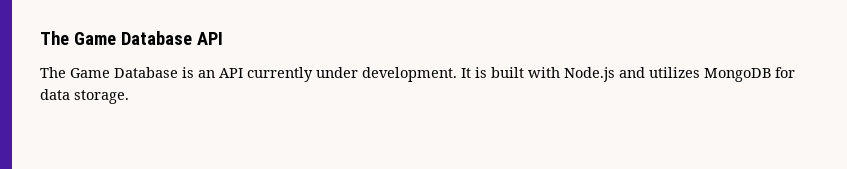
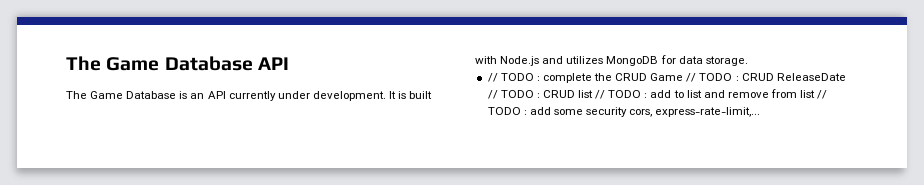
+ // TODO : complete the CRUD Game // TODO : CRUD ReleaseDate // TODO : CRUD list // TODO : add to list and remove from list // TODO : add some security cors, express-rate-limit,...

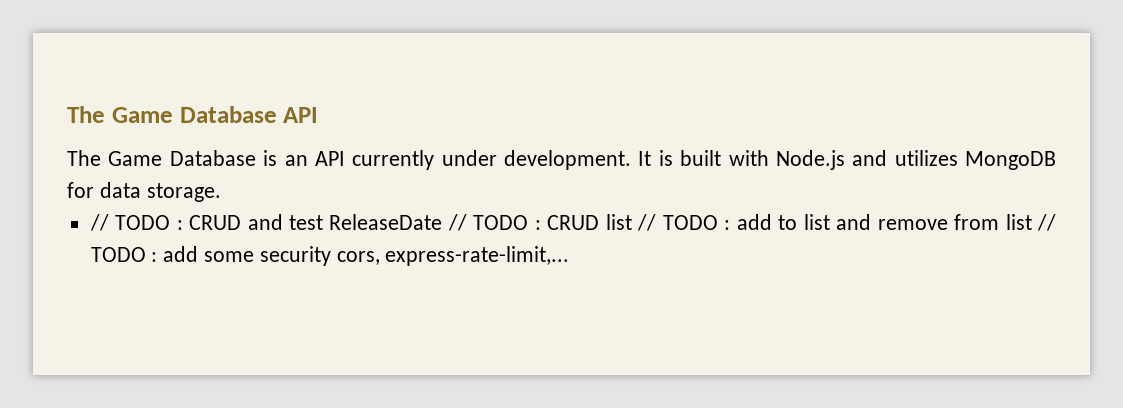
- // TODO : complete the CRUD Game // TODO : CRUD ReleaseDate // TODO : CRUD list // TODO : add to list and remove from list // TODO : add some security cors, express-rate-limit,...
+ // TODO : CRUD and test ReleaseDate // TODO : CRUD list // TODO : add to list and remove from list // TODO : add some security cors, express-rate-limit,...

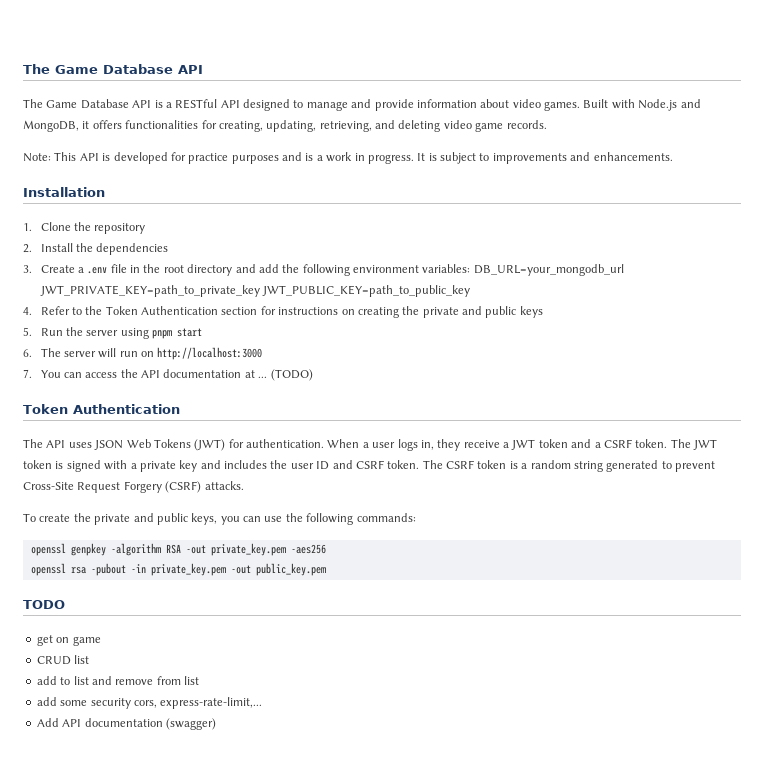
- The Game Database is an API currently under development. It is built with Node.js and utilizes MongoDB for data storage.
- // TODO : CRUD and test ReleaseDate // TODO : CRUD list // TODO : add to list and remove from list // TODO : add some security cors, express-rate-limit,...
+ The Game Database API is a RESTful API designed to manage and provide information about video games. Built with Node.js and MongoDB, it offers functionalities for creating, updating, retrieving, and deleting video game records.
+ Note: This API is developed for practice purposes and is a work in progress. It is subject to improvements and enhancements.
+ Installation
+ 1. Clone the repository
+ 2. Install the dependencies
+ 3. Create a .env file in the root directory and add the following environment variables: DB_URL=your_mongodb_url JWT_PRIVATE_KEY=path_to_private_key JWT_PUBLIC_KEY=path_to_public_key
+ 4. Refer to the Token Authentication section for instructions on creating the private and public keys
+ 5. Run the server using pnpm start
+ 6. The server will run on http://localhost:3000
+ 7. You can access the API documentation at ... (TODO)
+ Token Authentication
+ The API uses JSON Web Tokens (JWT) for authentication. When a user logs in, they receive a JWT token and a CSRF token. The JWT token is signed with a private key and includes the user ID and CSRF token. The CSRF token is a random string generated to prevent Cross-Site Request Forgery (CSRF) attacks.
+ To create the private and public keys, you can use the following commands:
+ openssl genpkey -algorithm RSA -out private_key.pem -aes256
+ openssl rsa -pubout -in private_key.pem -out public_key.pem
+ TODO
+ get on game
+ CRUD list
+ add to list and remove from list
+ add some security cors, express-rate-limit,...
+ Add API documentation (swagger)

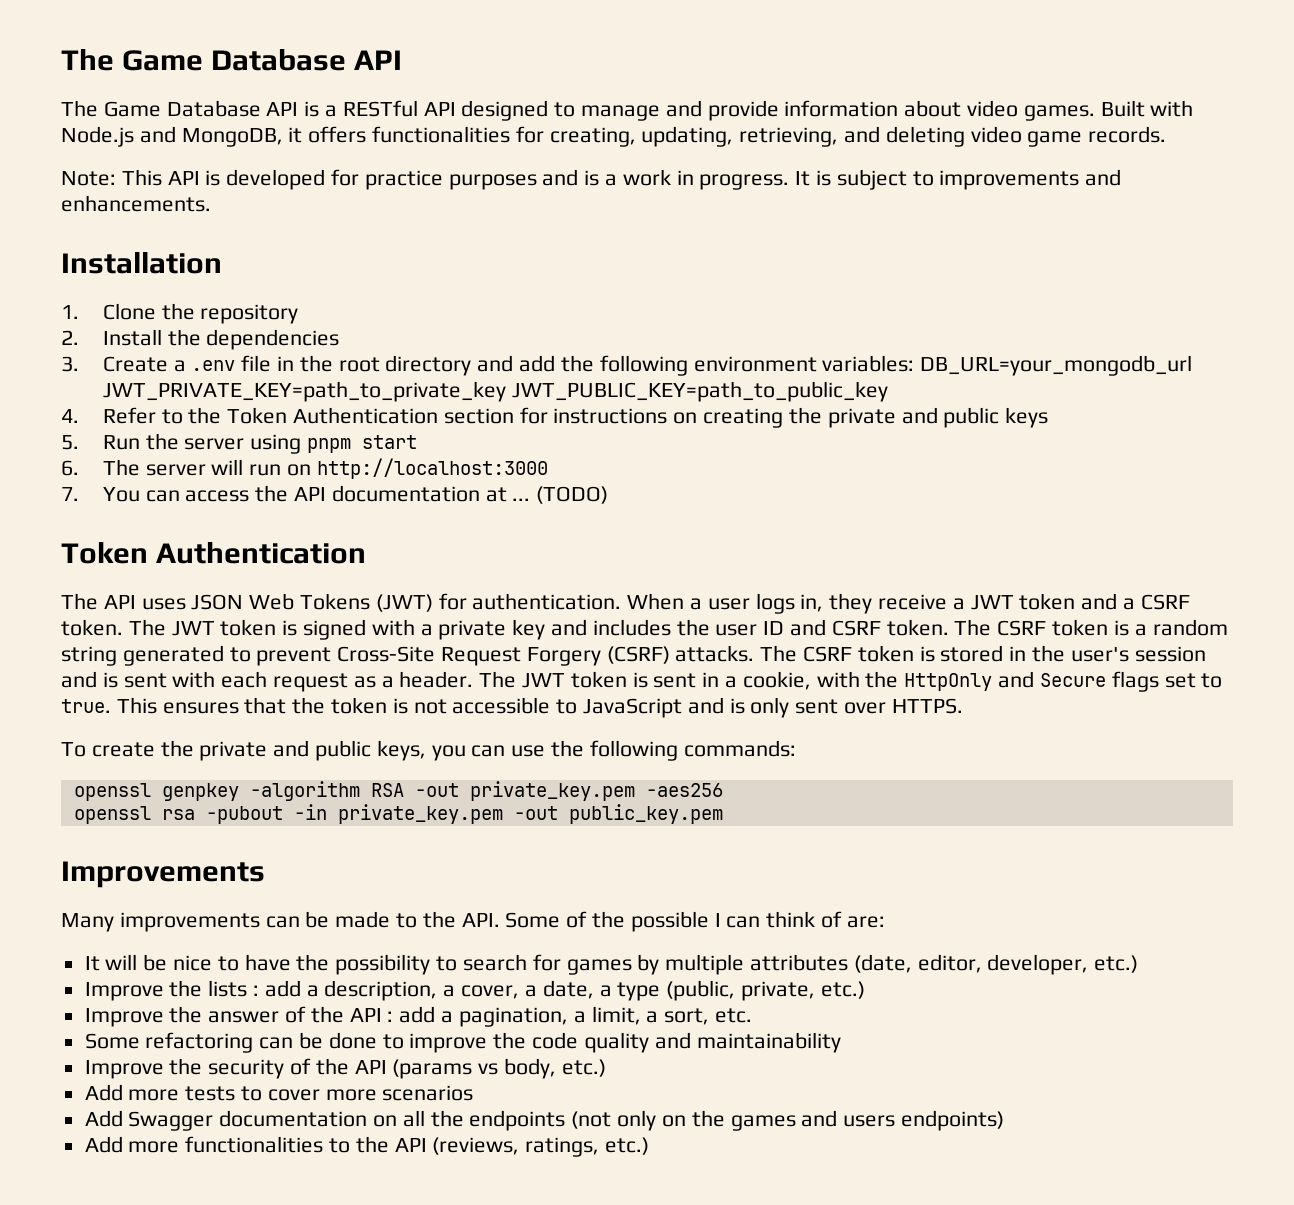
+ The CSRF token is stored in the user's session and is sent with each request as a header. The JWT token is sent in a cookie, with the HttpOnly and Secure flags set to true. This ensures that the token is not accessible to JavaScript and is only sent over HTTPS.
- TODO
- get on game
- CRUD list
- add to list and remove from list
- add some security cors, express-rate-limit,...
- Add API documentation (swagger)
+ Improvements
+ Many improvements can be made to the API. Some of the possible I can think of are:
+ It will be nice to have the possibility to search for games by multiple attributes (date, editor, developer, etc.)
+ Improve the lists : add a description, a cover, a date, a type (public, private, etc.)
+ Improve the answer of the API : add a pagination, a limit, a sort, etc.
+ Some refactoring can be done to improve the code quality and maintainability
+ Improve the security of the API (params vs body, etc.)
+ Add more tests to cover more scenarios
+ Add Swagger documentation on all the endpoints (not only on the games and users endpoints)
+ Add more functionalities to the API (reviews, ratings, etc.)

